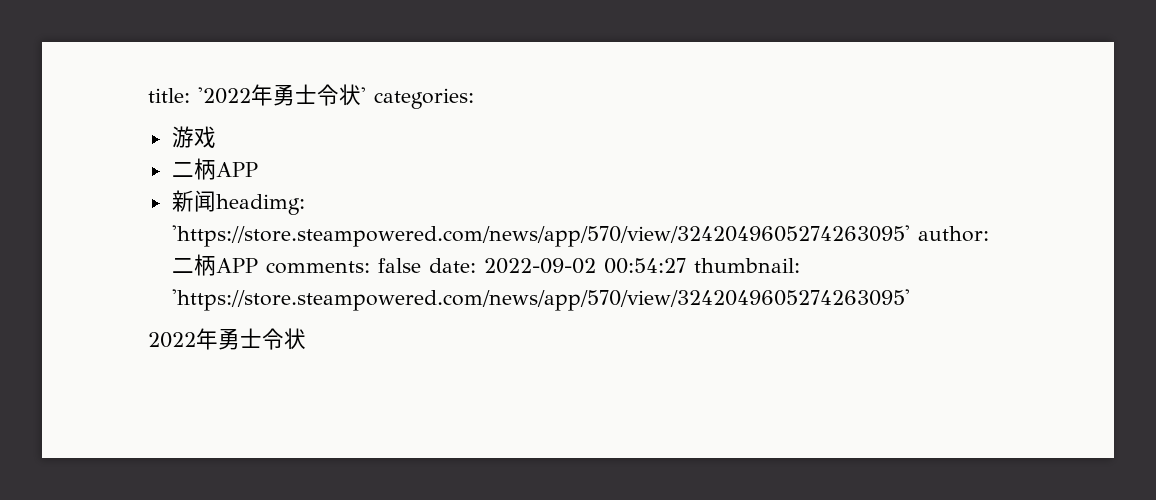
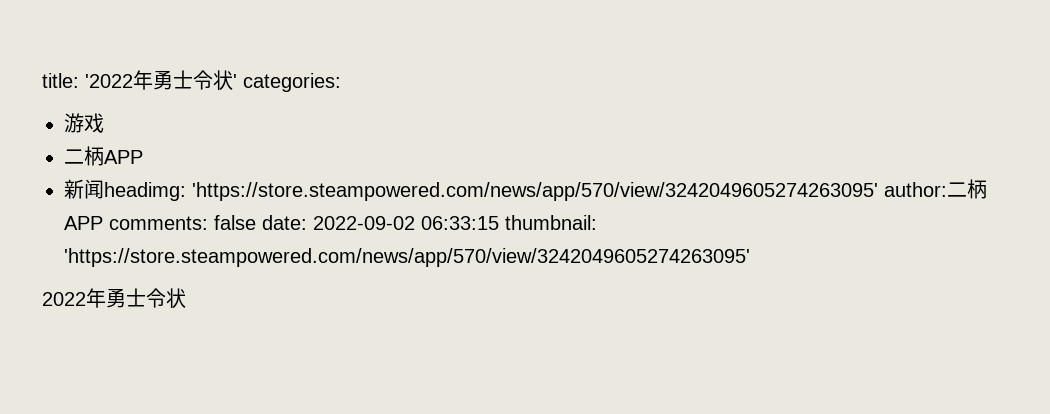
- 新闻headimg: 'https://store.steampowered.com/news/app/570/view/3242049605274263095' author:二柄APP comments: false date: 2022-09-02 00:54:27 thumbnail: 'https://store.steampowered.com/news/app/570/view/3242049605274263095'
+ 新闻headimg: 'https://store.steampowered.com/news/app/570/view/3242049605274263095' author:二柄APP comments: false date: 2022-09-02 06:33:15 thumbnail: 'https://store.steampowered.com/news/app/570/view/3242049605274263095'

